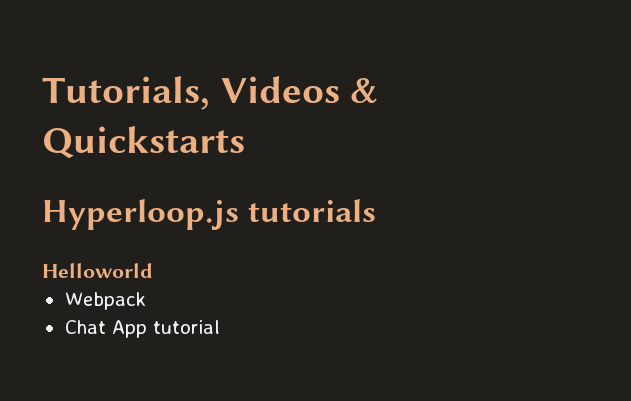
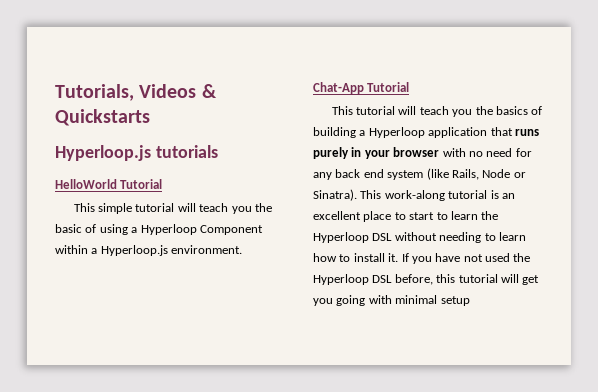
- Helloworld
- Webpack
- Chat App tutorial
+ HelloWorld Tutorial
+ This simple tutorial will teach you the basic of using a Hyperloop Component within a Hyperloop.js environment.
+ Chat-App Tutorial
+ This tutorial will teach you the basics of building a Hyperloop application that runs purely in your browser with no need for any back end system (like Rails, Node or Sinatra). This work-along tutorial is an excellent place to start to learn the Hyperloop DSL without needing to learn how to install it. If you have not used the Hyperloop DSL before, this tutorial will get you going with minimal setup

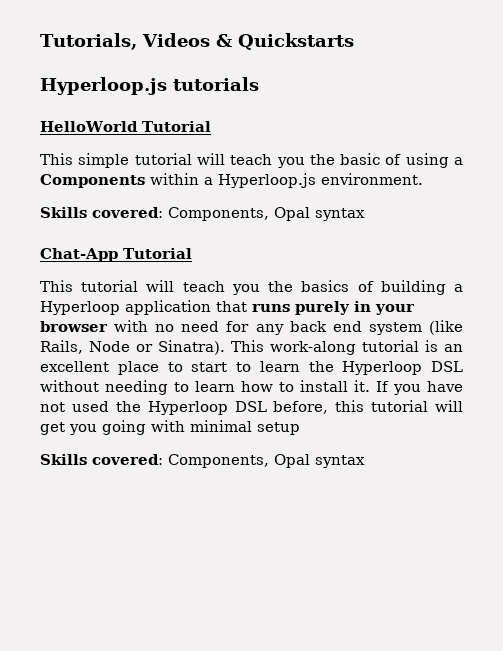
- This simple tutorial will teach you the basic of using a Hyperloop Component within a Hyperloop.js environment.
+ This simple tutorial will teach you the basic of using a Components within a Hyperloop.js environment.
+ Skills covered: Components, Opal syntax
  If you have not used the Hyperloop DSL before, this tutorial will get you going with minimal setup
+ Skills covered: Components, Opal syntax

